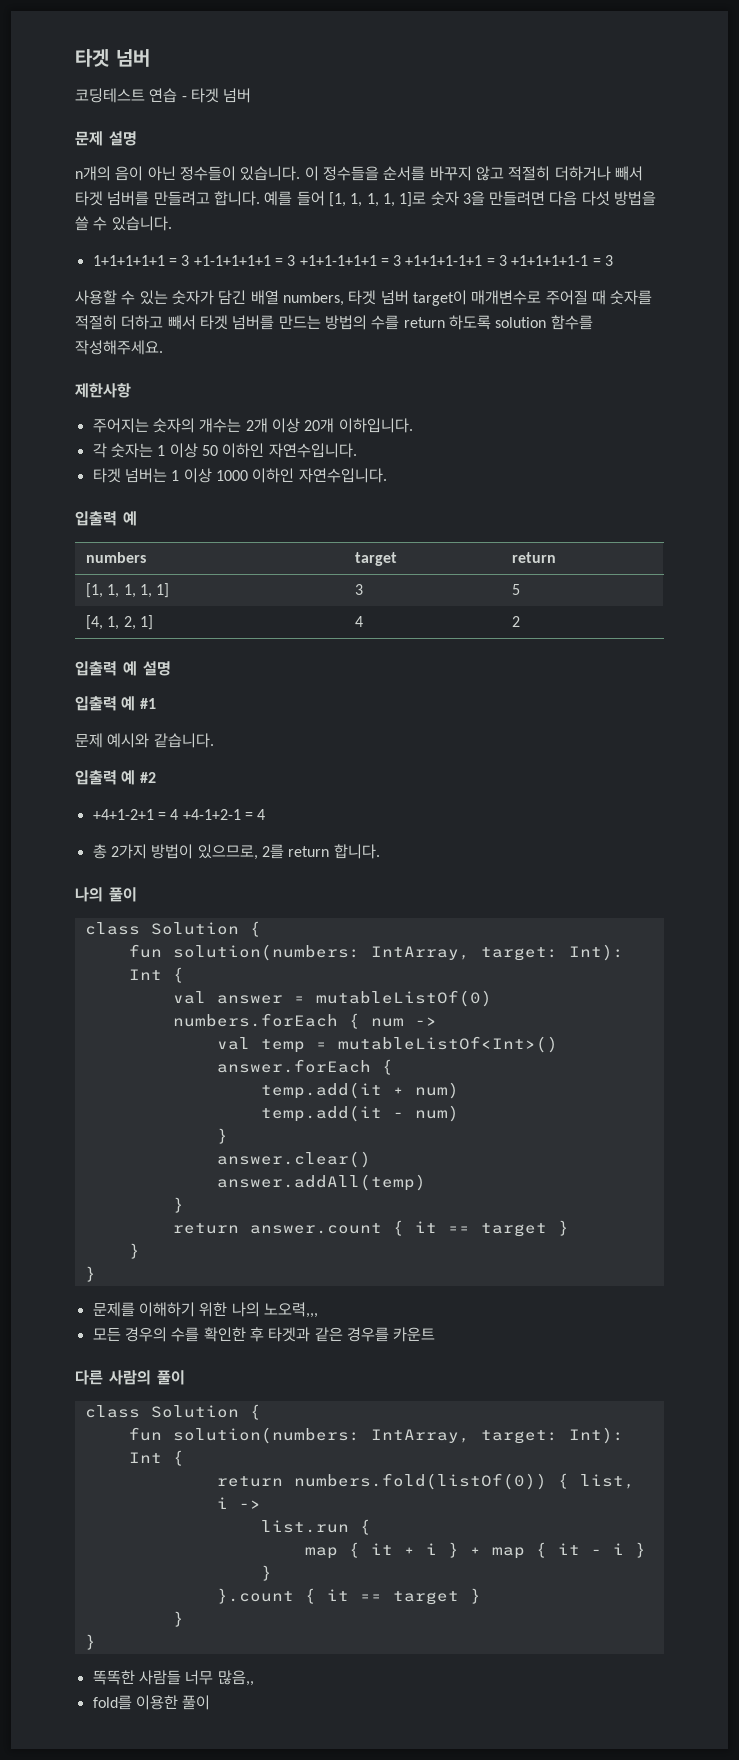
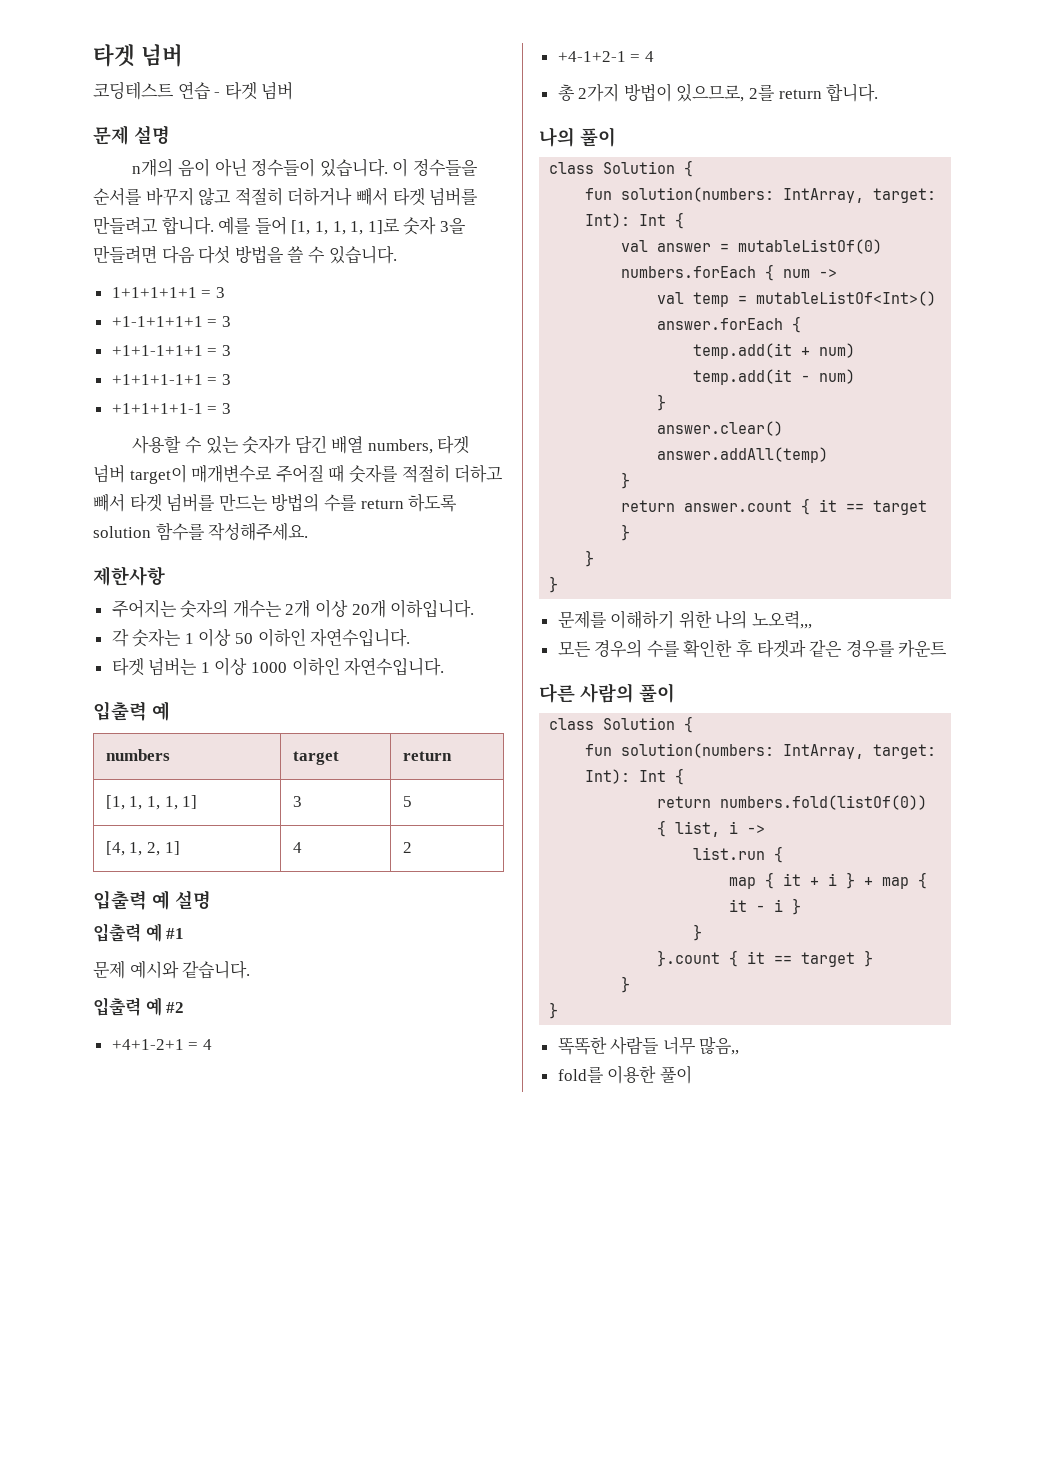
- 1+1+1+1+1 = 3 +1-1+1+1+1 = 3 +1+1-1+1+1 = 3 +1+1+1-1+1 = 3 +1+1+1+1-1 = 3
+ 1+1+1+1+1 = 3
+ +1-1+1+1+1 = 3
+ +1+1-1+1+1 = 3
+ +1+1+1-1+1 = 3
+ +1+1+1+1-1 = 3
- +4+1-2+1 = 4 +4-1+2-1 = 4
+ +4+1-2+1 = 4
+ +4-1+2-1 = 4

